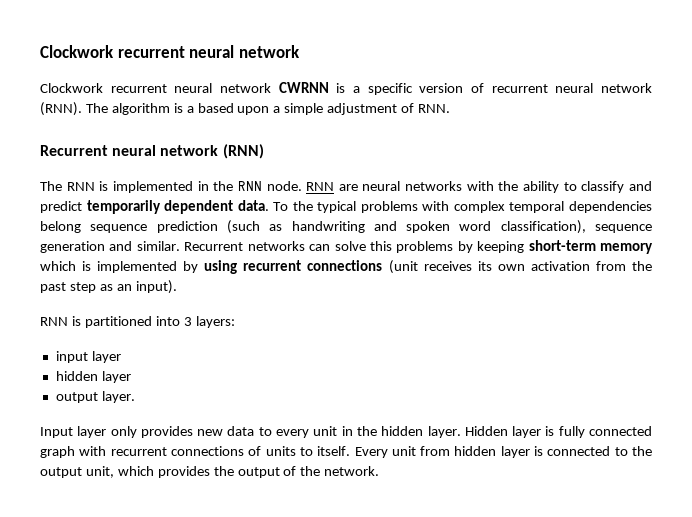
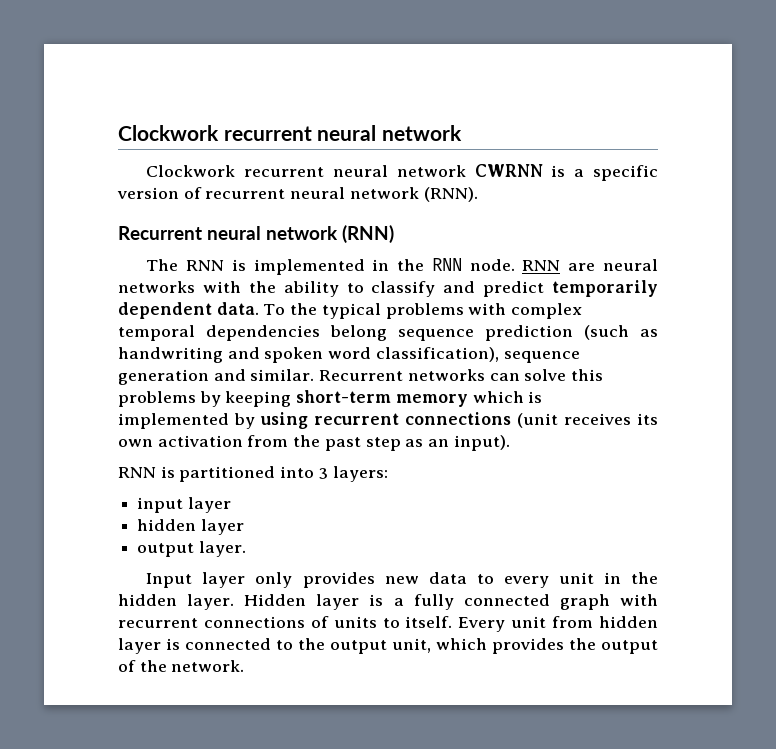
- The algorithm is a based upon a simple adjustment of RNN.
- Hidden layer is fully connected graph with recurrent connections of units to itself.
+ Hidden layer is a fully connected graph with recurrent connections of units to itself.

